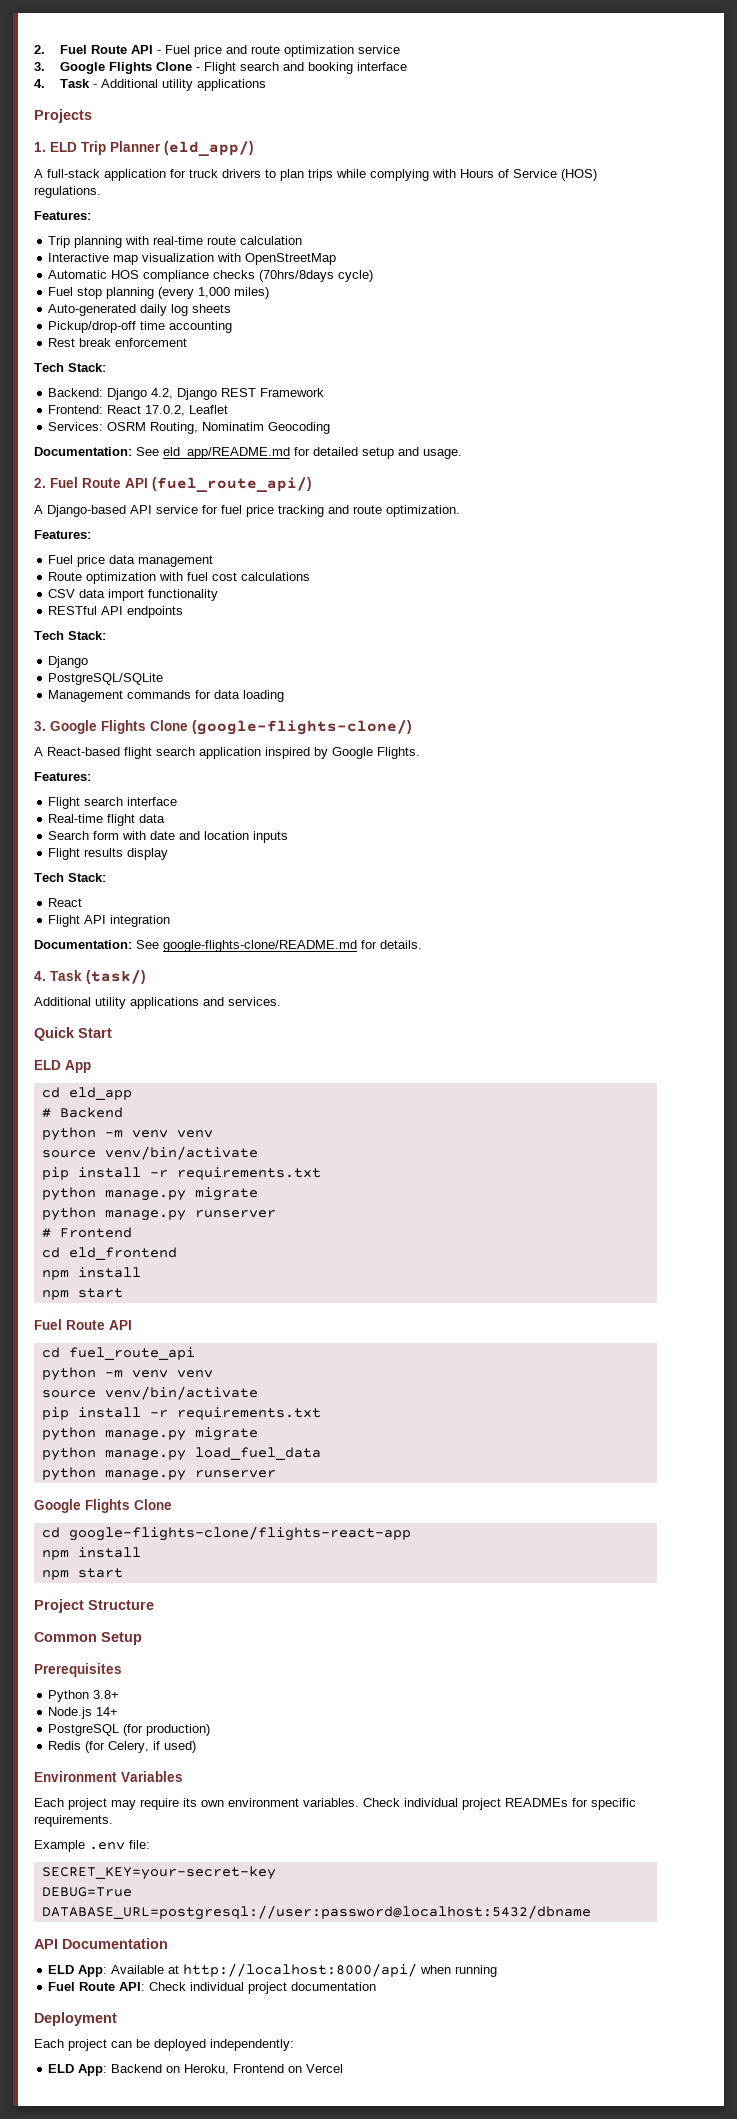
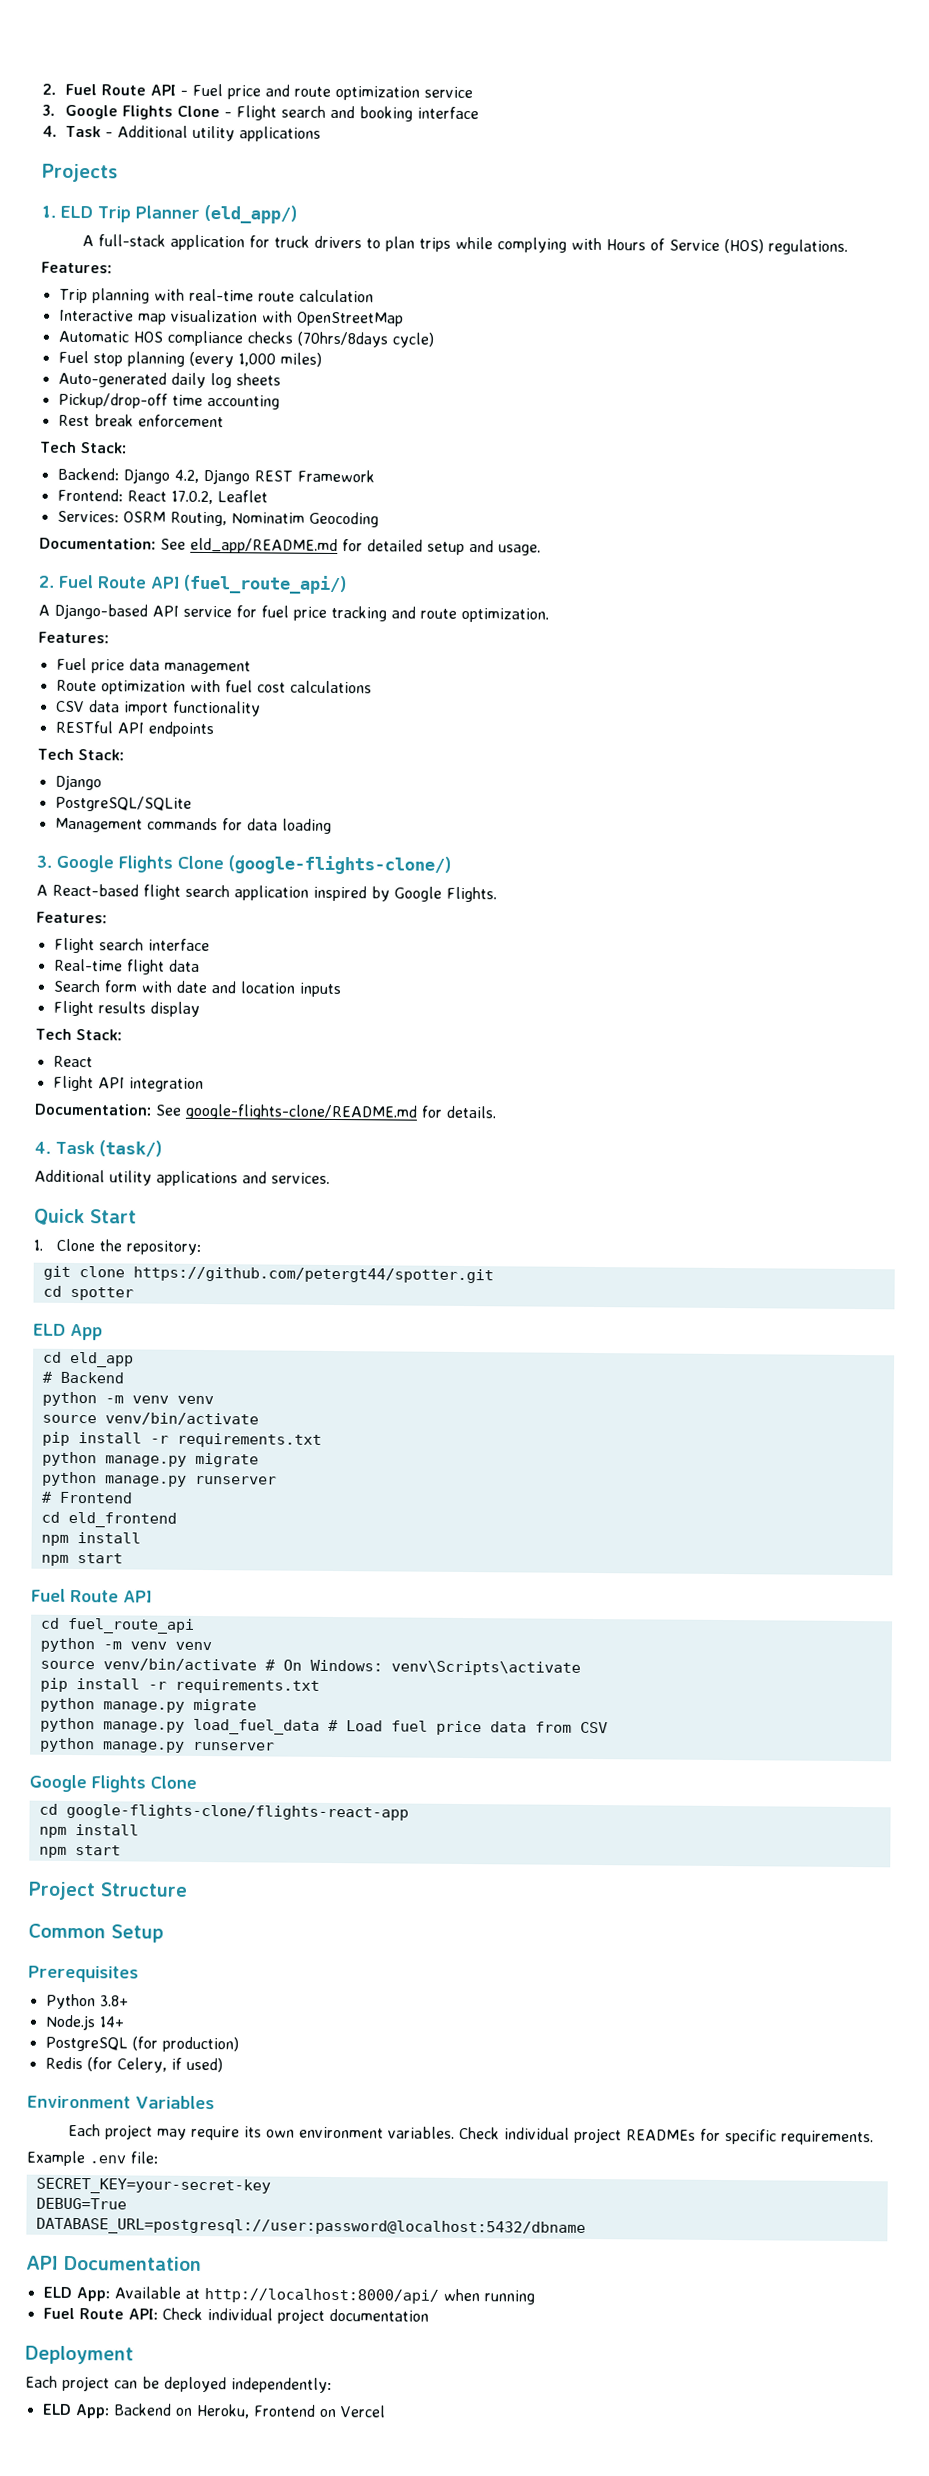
+ 1. Clone the repository:
+ git clone https://github.com/petergt44/spotter.git
+ cd spotter
  cd fuel_route_api
  python -m venv venv
- source venv/bin/activate
+ source venv/bin/activate # On Windows: venv\Scripts\activate
- python manage.py load_fuel_data
+ python manage.py load_fuel_data # Load fuel price data from CSV

